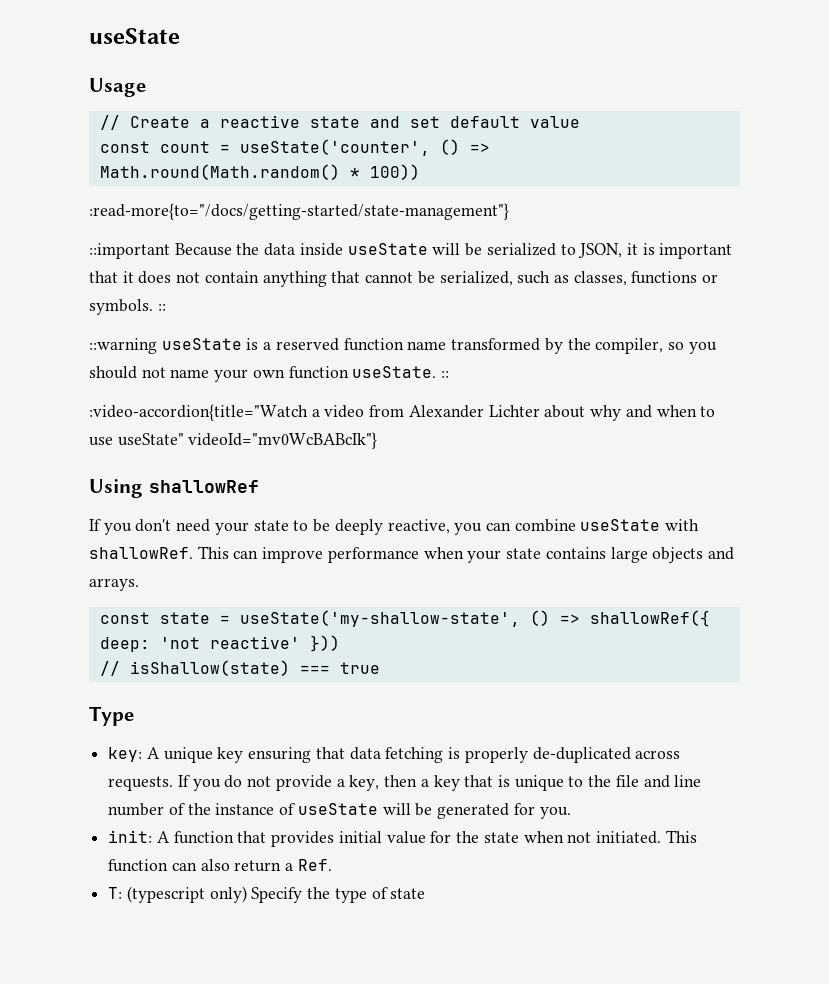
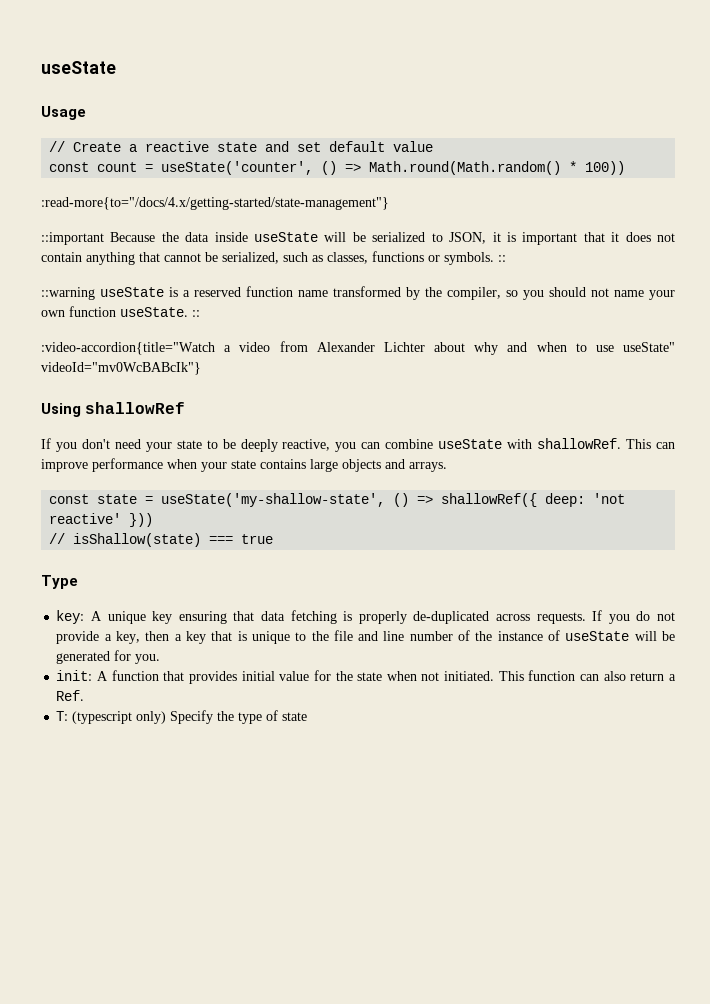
- :read-more{to="/docs/getting-started/state-management"}
+ :read-more{to="/docs/4.x/getting-started/state-management"}

